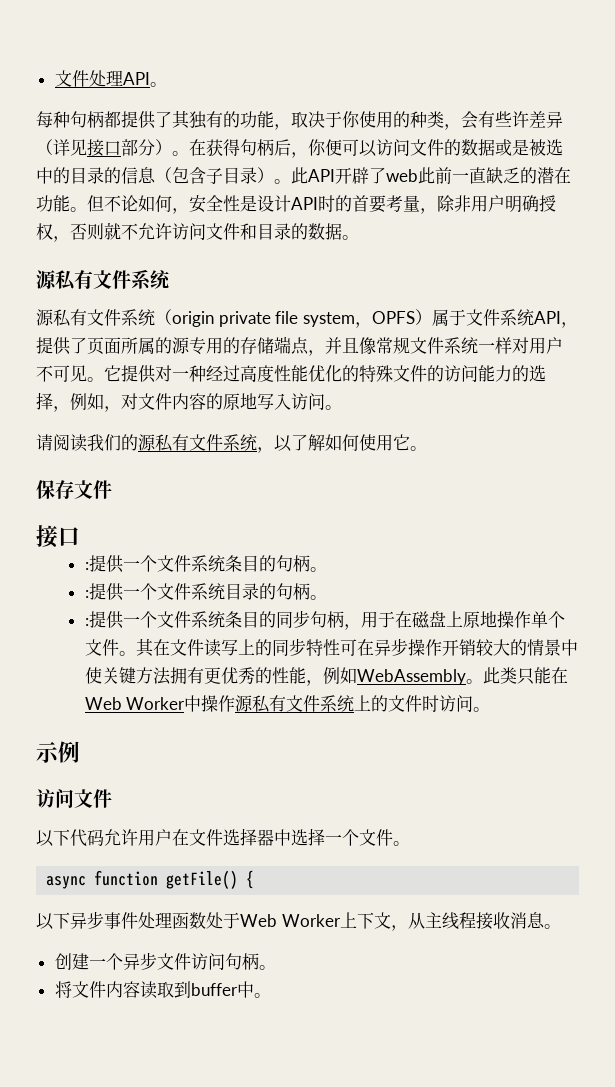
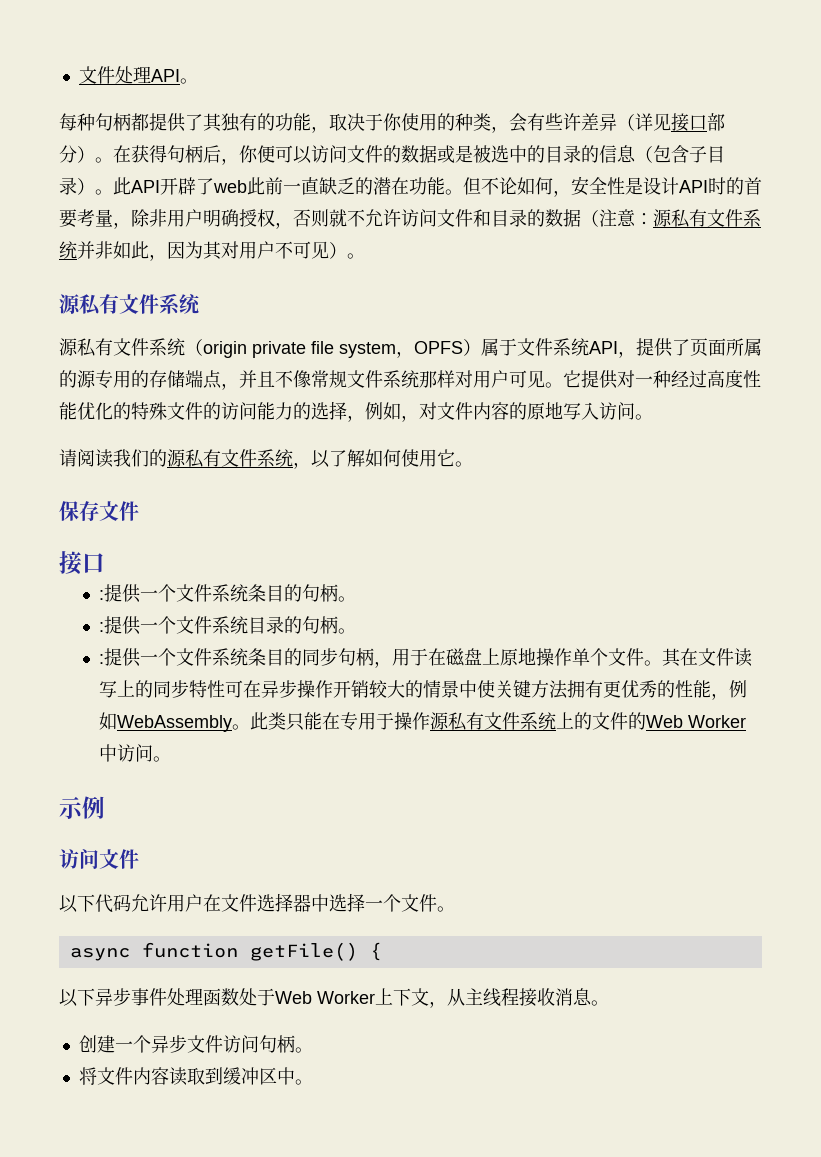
- 但不论如何，安全性是设计API时的首要考量，除非用户明确授权，否则就不允许访问文件和目录的数据。
+ 但不论如何，安全性是设计API时的首要考量，除非用户明确授权，否则就不允许访问文件和目录的数据（注意：源私有文件系统并非如此，因为其对用户不可见）。
- 源私有文件系统（origin private file system，OPFS）属于文件系统API，提供了页面所属的源专用的存储端点，并且像常规文件系统一样对用户不可见。
+ 源私有文件系统（origin private file system，OPFS）属于文件系统API，提供了页面所属的源专用的存储端点，并且不像常规文件系统那样对用户可见。
- 此类只能在Web Worker中操作源私有文件系统上的文件时访问。
+ 此类只能在专用于操作源私有文件系统上的文件的Web Worker中访问。
- 将文件内容读取到buffer中。
+ 将文件内容读取到缓冲区中。

